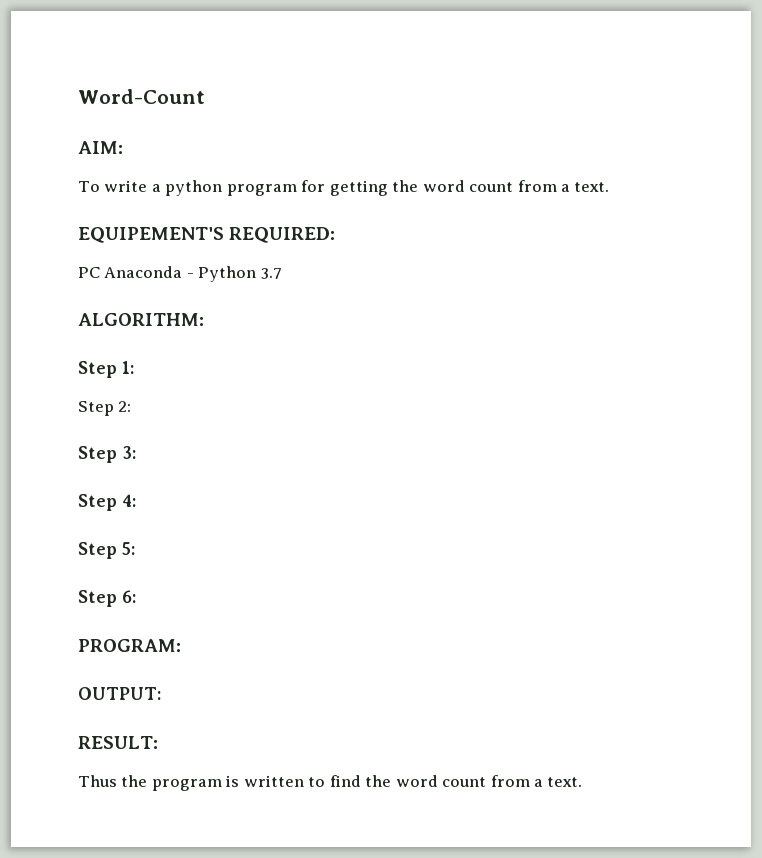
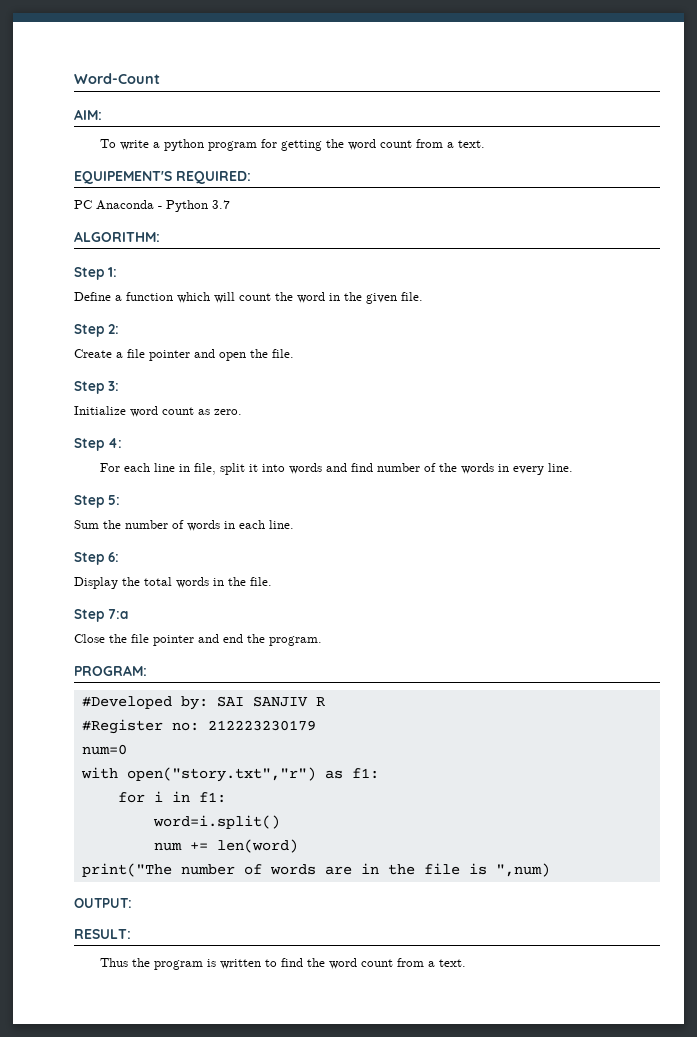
+ Define a function which will count the word in the given file.
  Step 2:
+ Create a file pointer and open the file.
  Step 3:
+ Initialize word count as zero.
  Step 4:
+ For each line in file, split it into words and find number of the words in every line.
  Step 5:
+ Sum the number of words in each line.
  Step 6:
+ Display the total words in the file.
+ Step 7:a
+ Close the file pointer and end the program.
  PROGRAM:
+ #Developed by: SAI SANJIV R
+ #Register no: 212223230179
+ num=0
+ with open("story.txt","r") as f1:
+ for i in f1:
+ word=i.split()
+ num += len(word)
+ print("The number of words are in the file is ",num)

